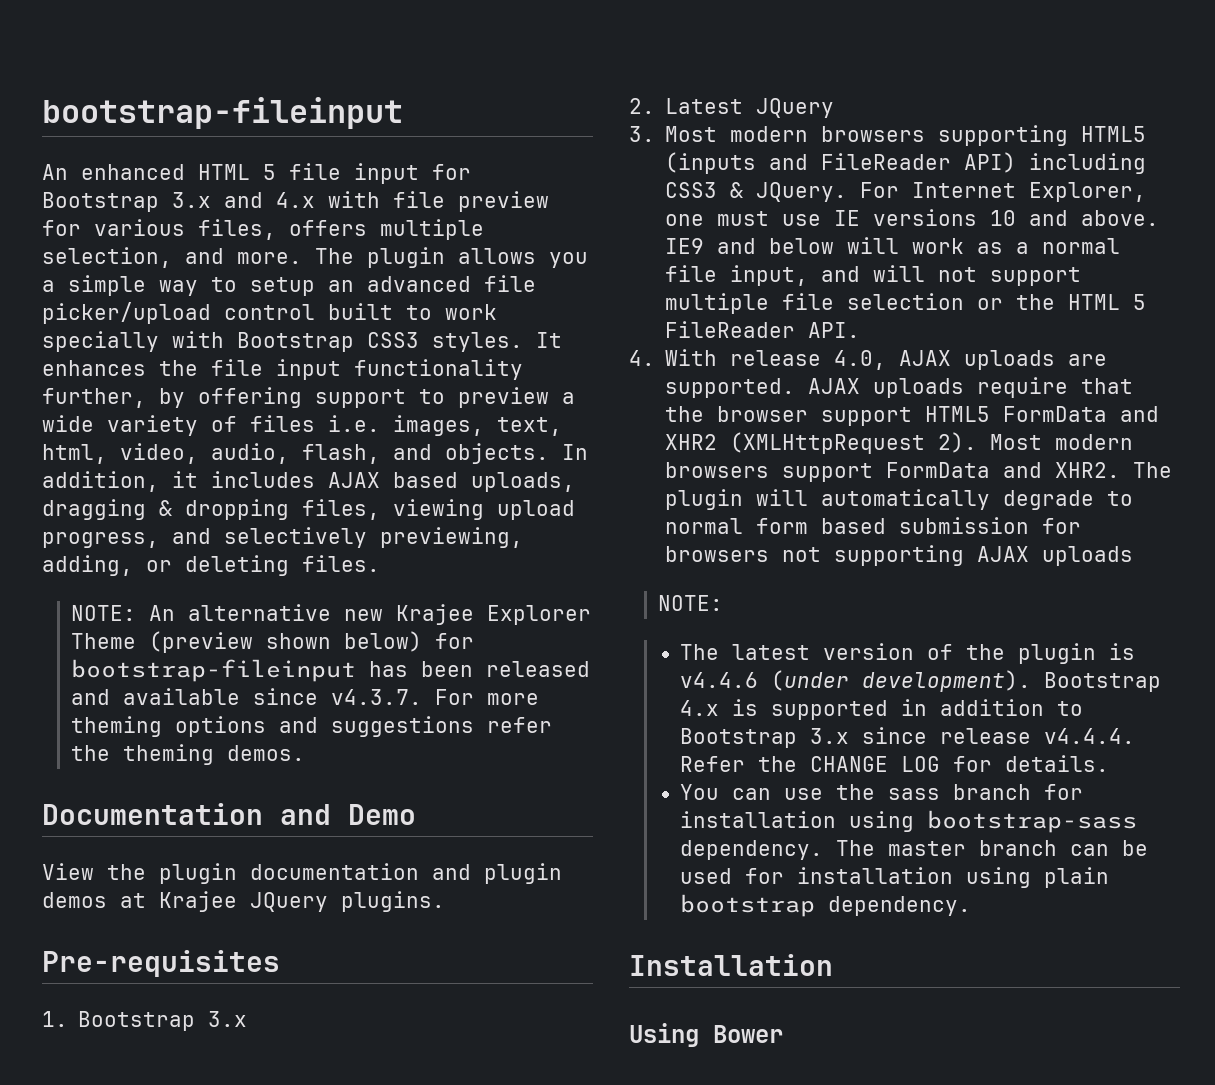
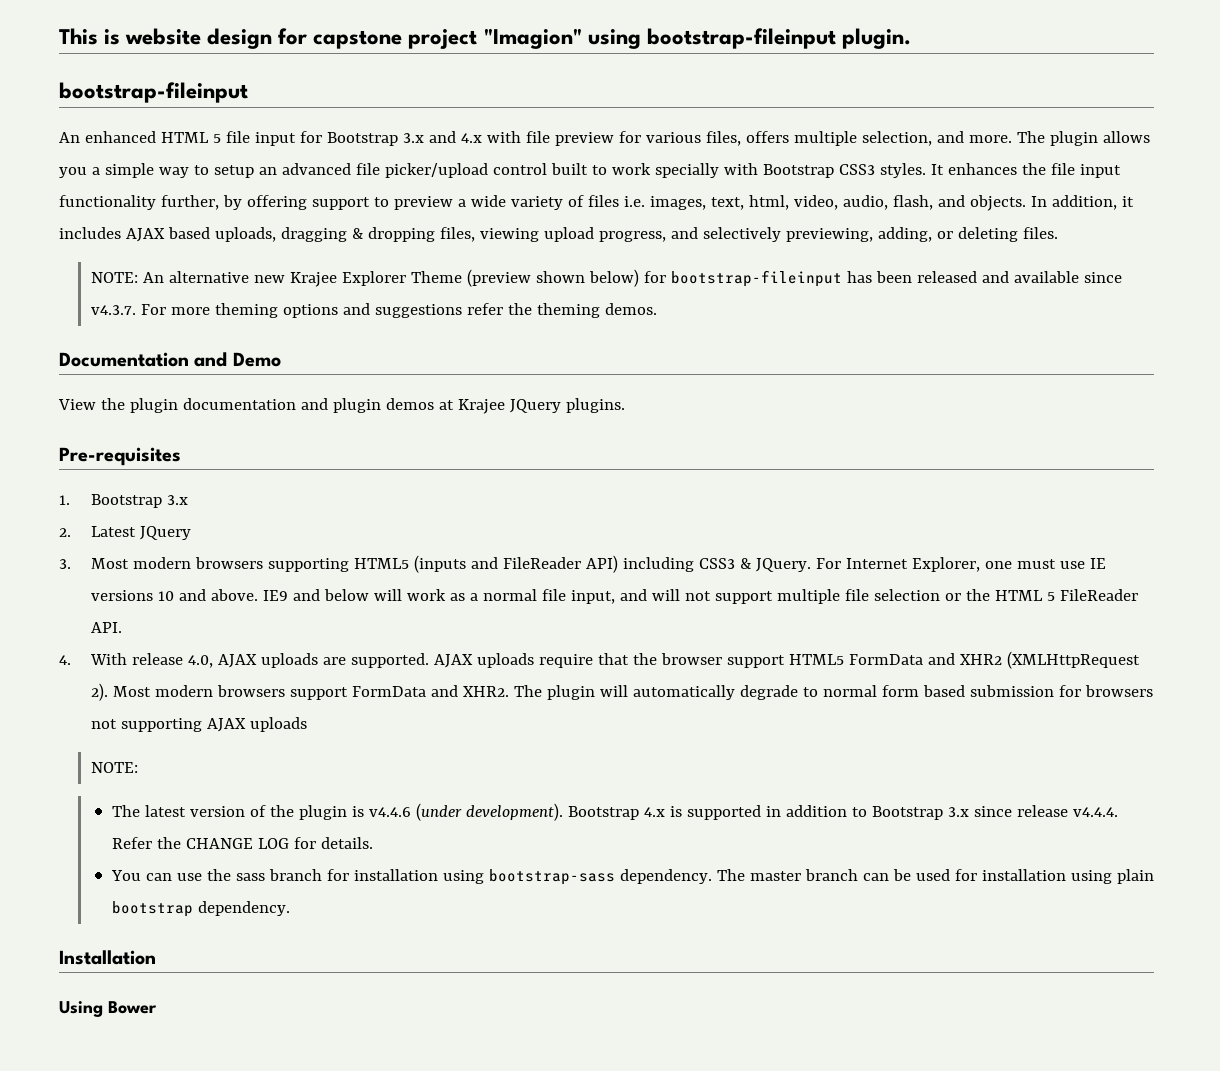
+ This is website design for capstone project "Imagion" using bootstrap-fileinput plugin.

